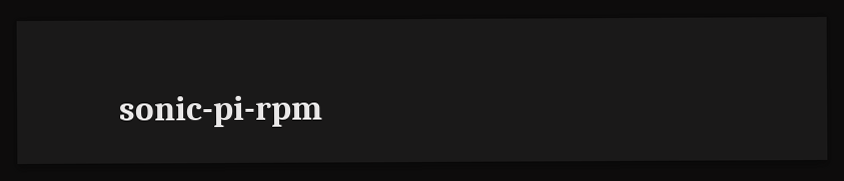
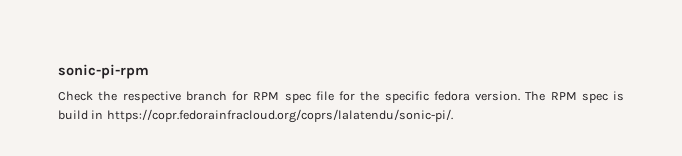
+ Check the respective branch for RPM spec file for the specific fedora version. The RPM spec is build in https://copr.fedorainfracloud.org/coprs/lalatendu/sonic-pi/.

